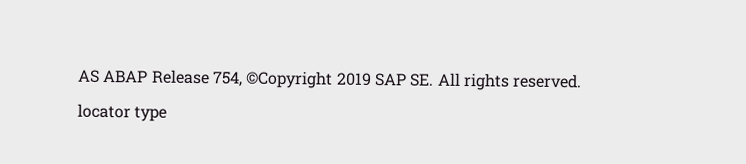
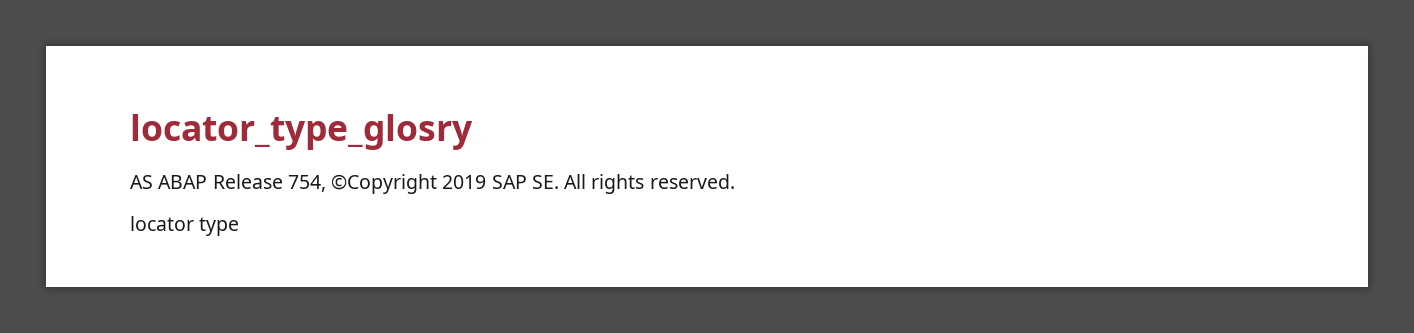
+ locator_type_glosry

